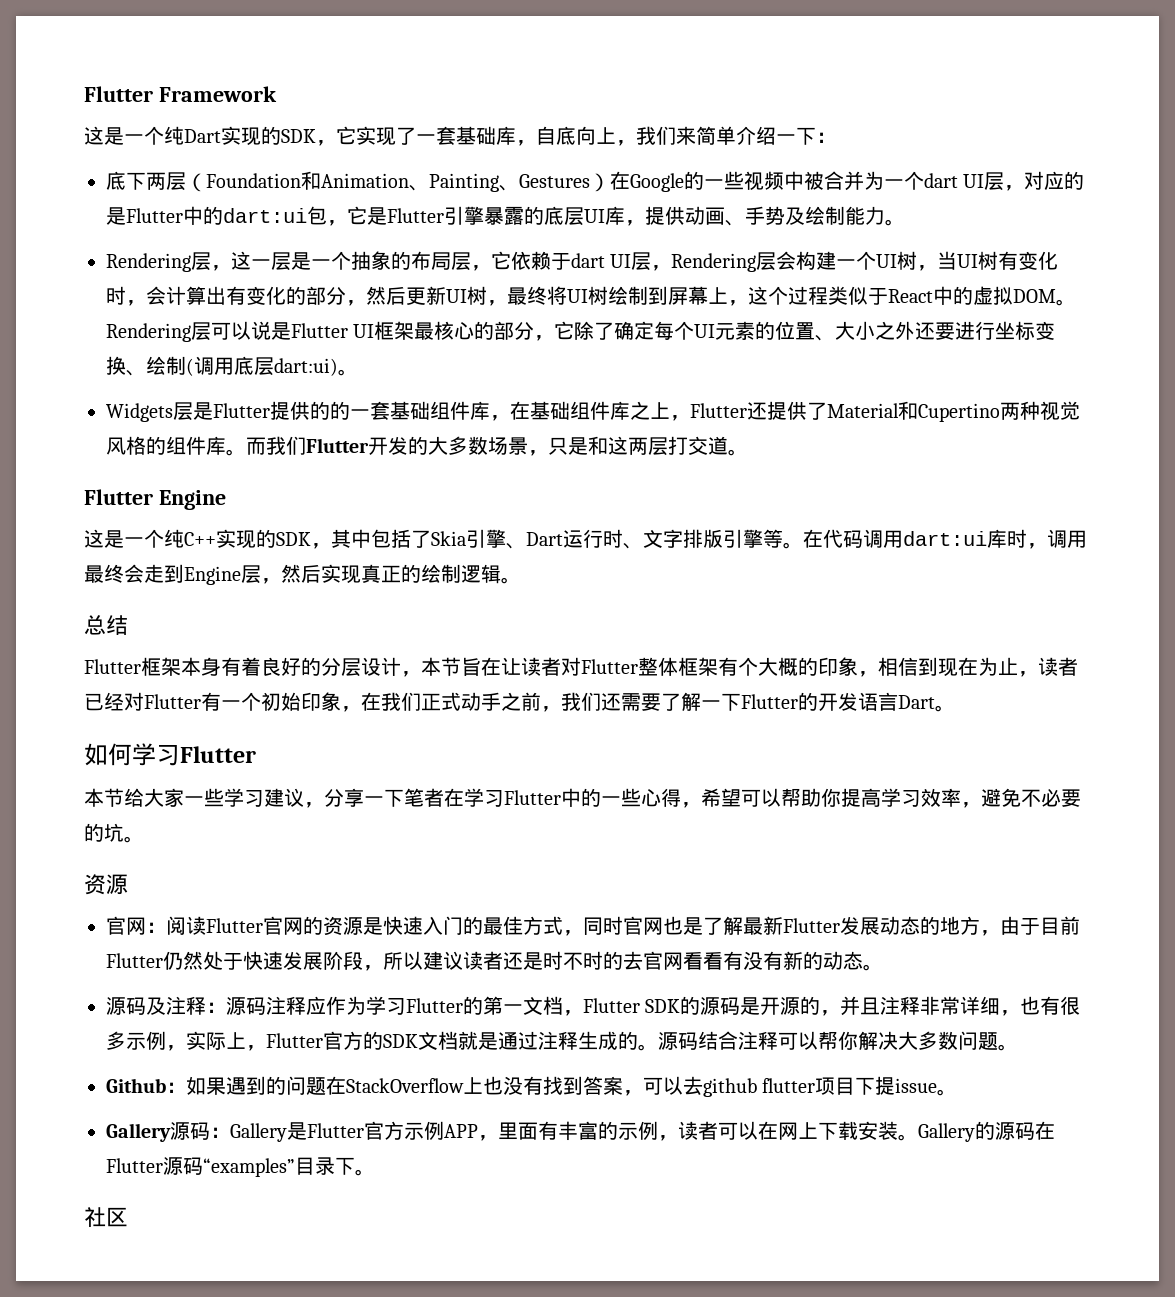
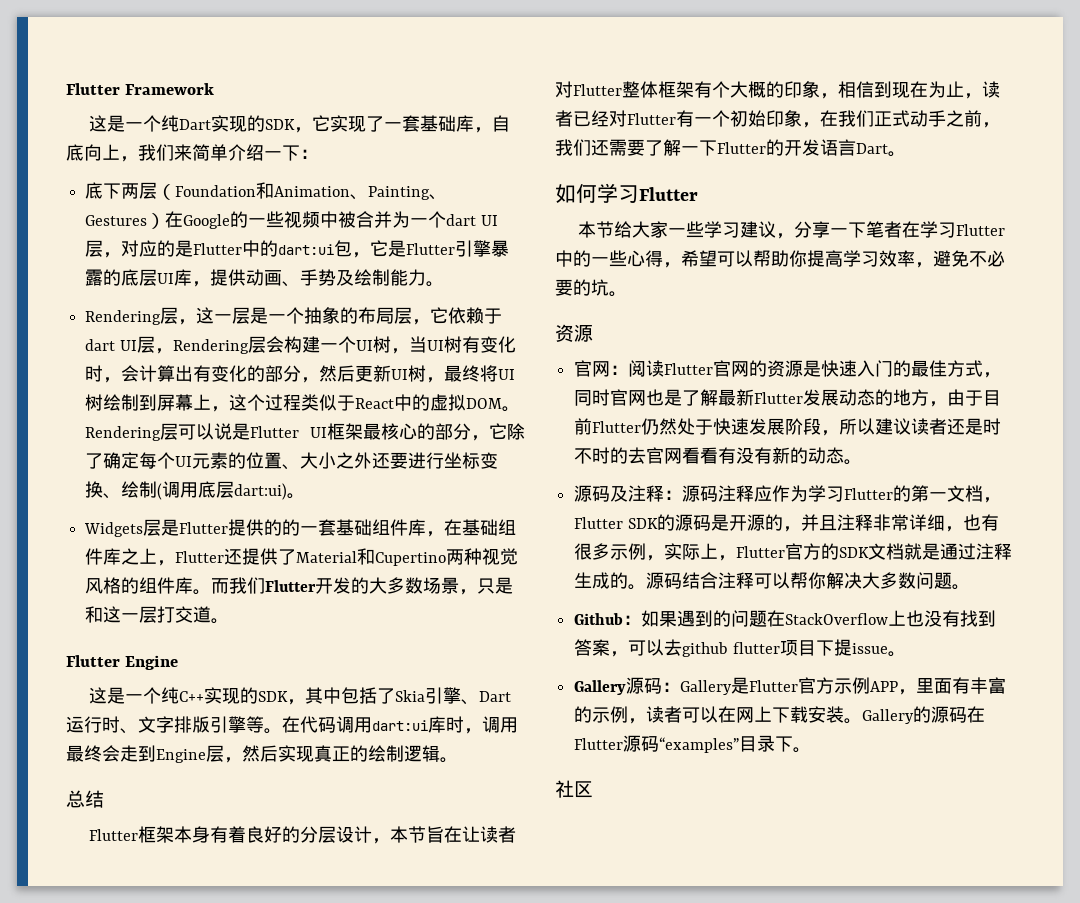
- 而我们Flutter开发的大多数场景，只是和这两层打交道。
+ 而我们Flutter开发的大多数场景，只是和这一层打交道。

